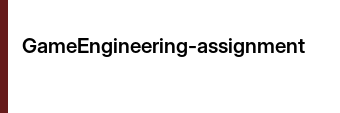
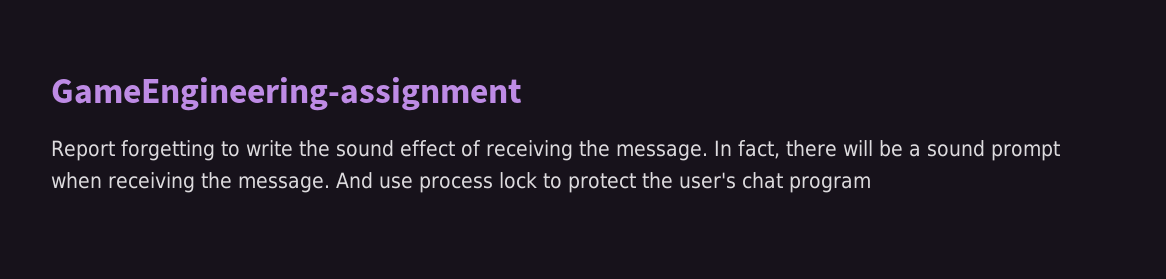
+ Report forgetting to write the sound effect of receiving the message. In fact, there will be a sound prompt when receiving the message. And use process lock to protect the user's chat program

